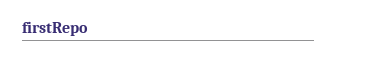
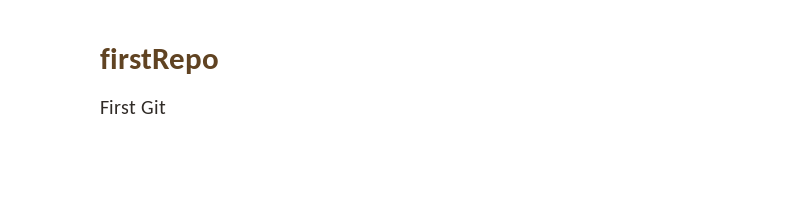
+ First Git

